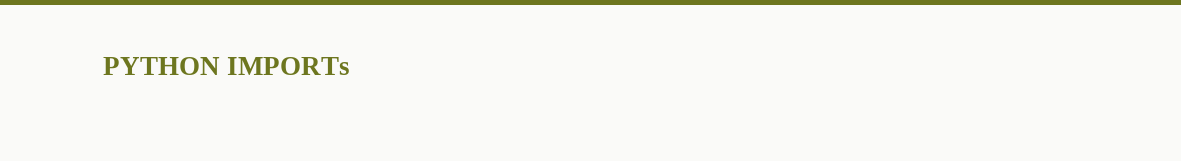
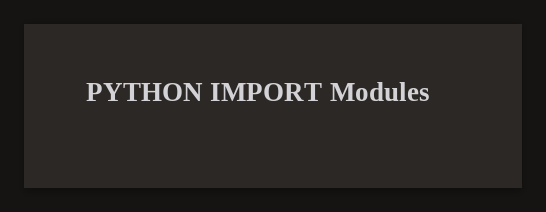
- PYTHON IMPORTs
+ PYTHON IMPORT Modules

